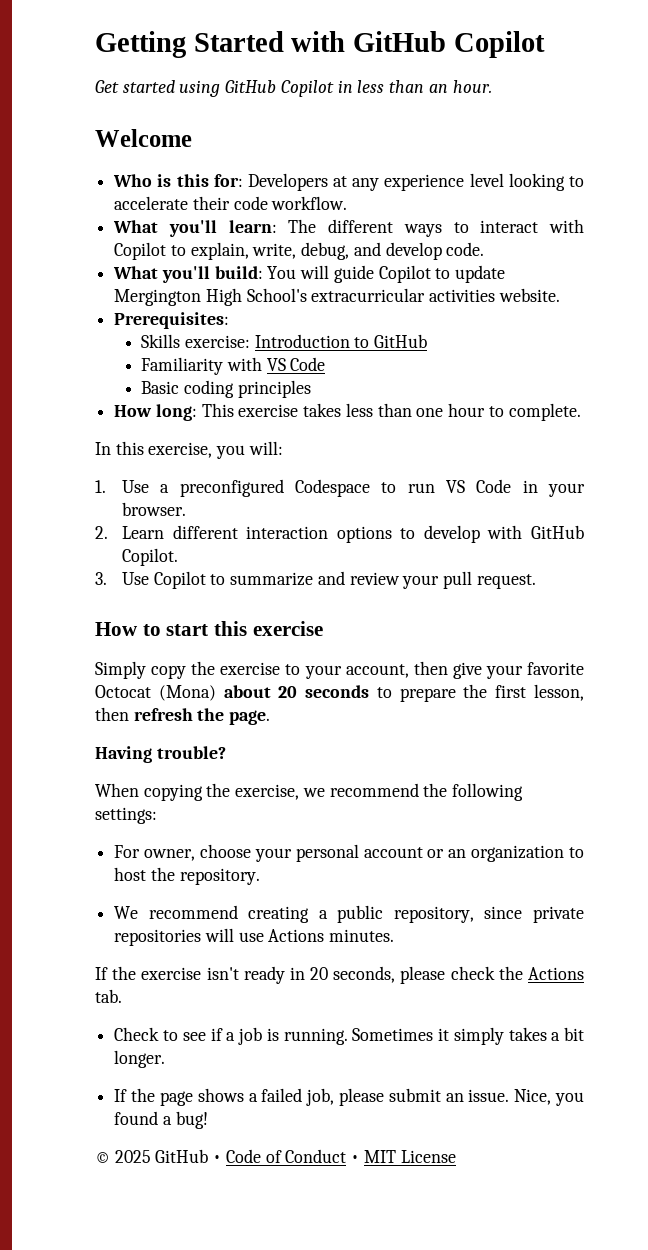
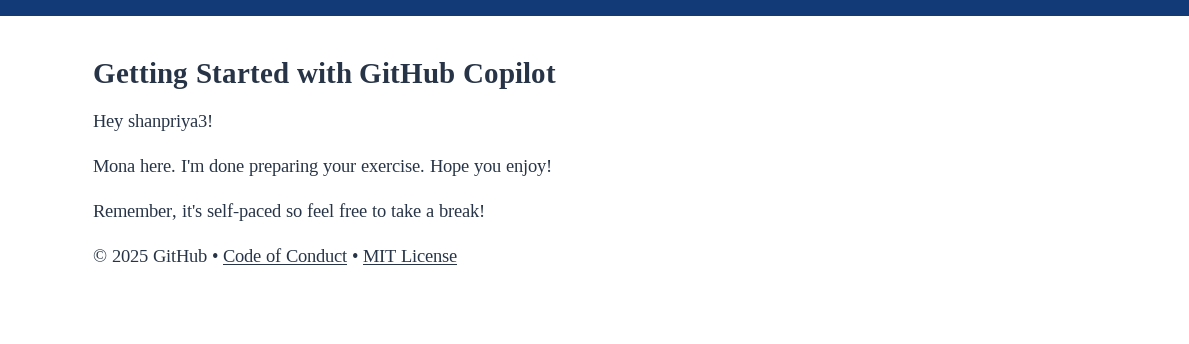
- Get started using GitHub Copilot in less than an hour.
- Welcome
- Who is this for: Developers at any experience level looking to accelerate their code workflow.
- What you'll learn: The different ways to interact with Copilot to explain, write, debug, and develop code.
- What you'll build: You will guide Copilot to update Mergington High School's extracurricular activities website.
- Prerequisites:
- Skills exercise: Introduction to GitHub
- Familiarity with VS Code
- Basic coding principles
- How long: This exercise takes less than one hour to complete.
- In this exercise, you will:
- 1. Use a preconfigured Codespace to run VS Code in your browser.
- 2. Learn different interaction options to develop with GitHub Copilot.
- 3. Use Copilot to summarize and review your pull request.
- How to start this exercise
- Simply copy the exercise to your account, then give your favorite Octocat (Mona) about 20 seconds to prepare the first lesson, then refresh the page.
- Having trouble?
- When copying the exercise, we recommend the following settings:
- For owner, choose your personal account or an organization to host the repository.
- We recommend creating a public repository, since private repositories will use Actions minutes.
- If the exercise isn't ready in 20 seconds, please check the Actions tab.
- Check to see if a job is running. Sometimes it simply takes a bit longer.
- If the page shows a failed job, please submit an issue. Nice, you found a bug!
+ Hey shanpriya3!
+ Mona here. I'm done preparing your exercise. Hope you enjoy!
+ Remember, it's self-paced so feel free to take a break!

